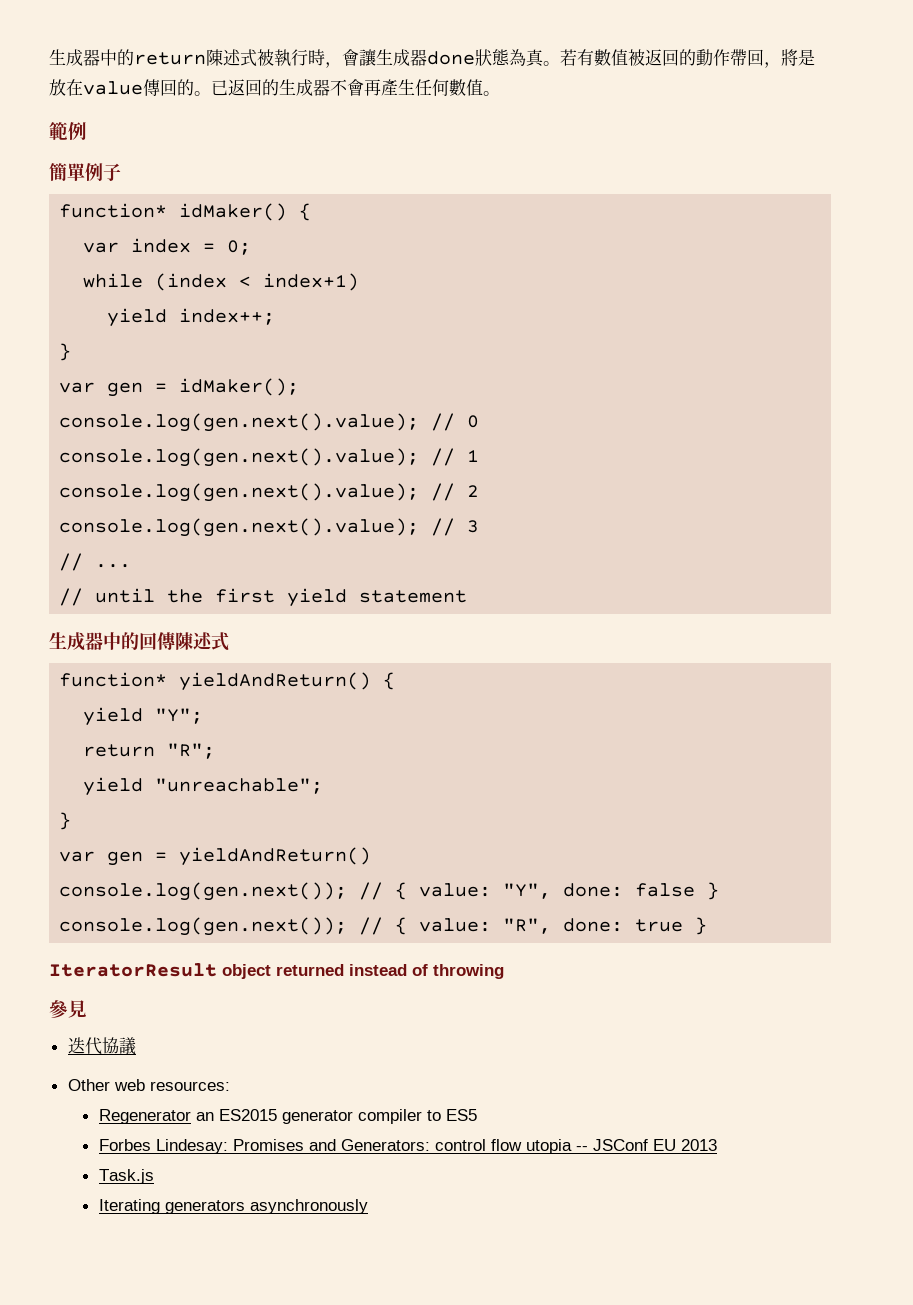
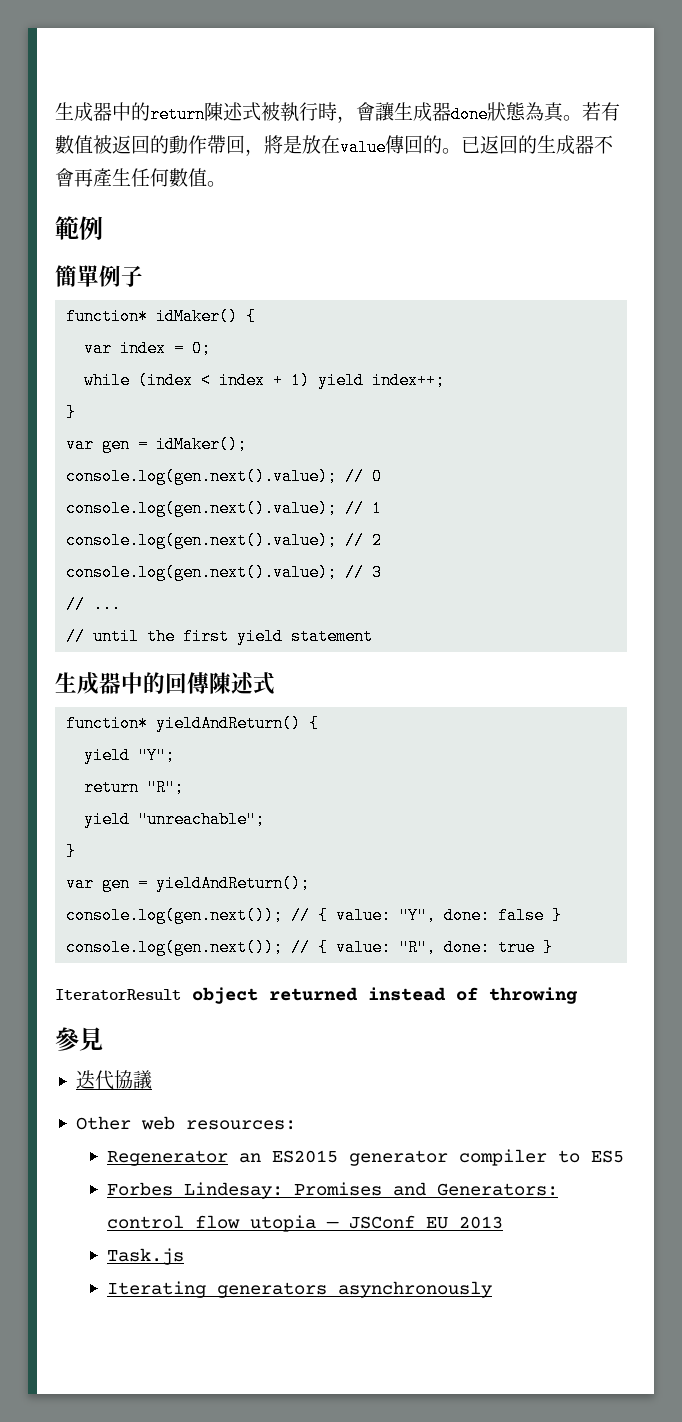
- while (index < index+1)
- yield index++;
+ while (index < index + 1) yield index++;
- var gen = yieldAndReturn()
+ var gen = yieldAndReturn();
- Forbes Lindesay: Promises and Generators: control flow utopia -- JSConf EU 2013
+ Forbes Lindesay: Promises and Generators: control flow utopia — JSConf EU 2013

